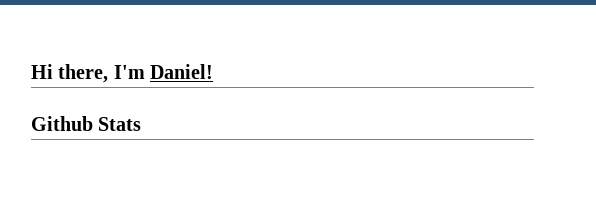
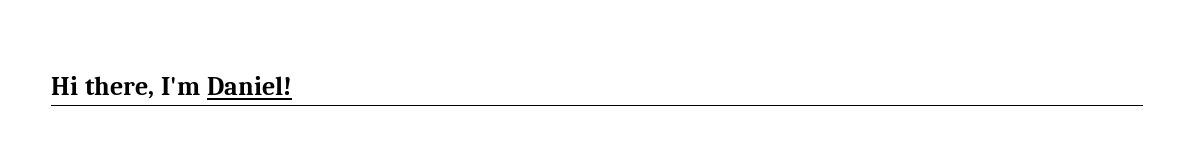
- Github Stats

